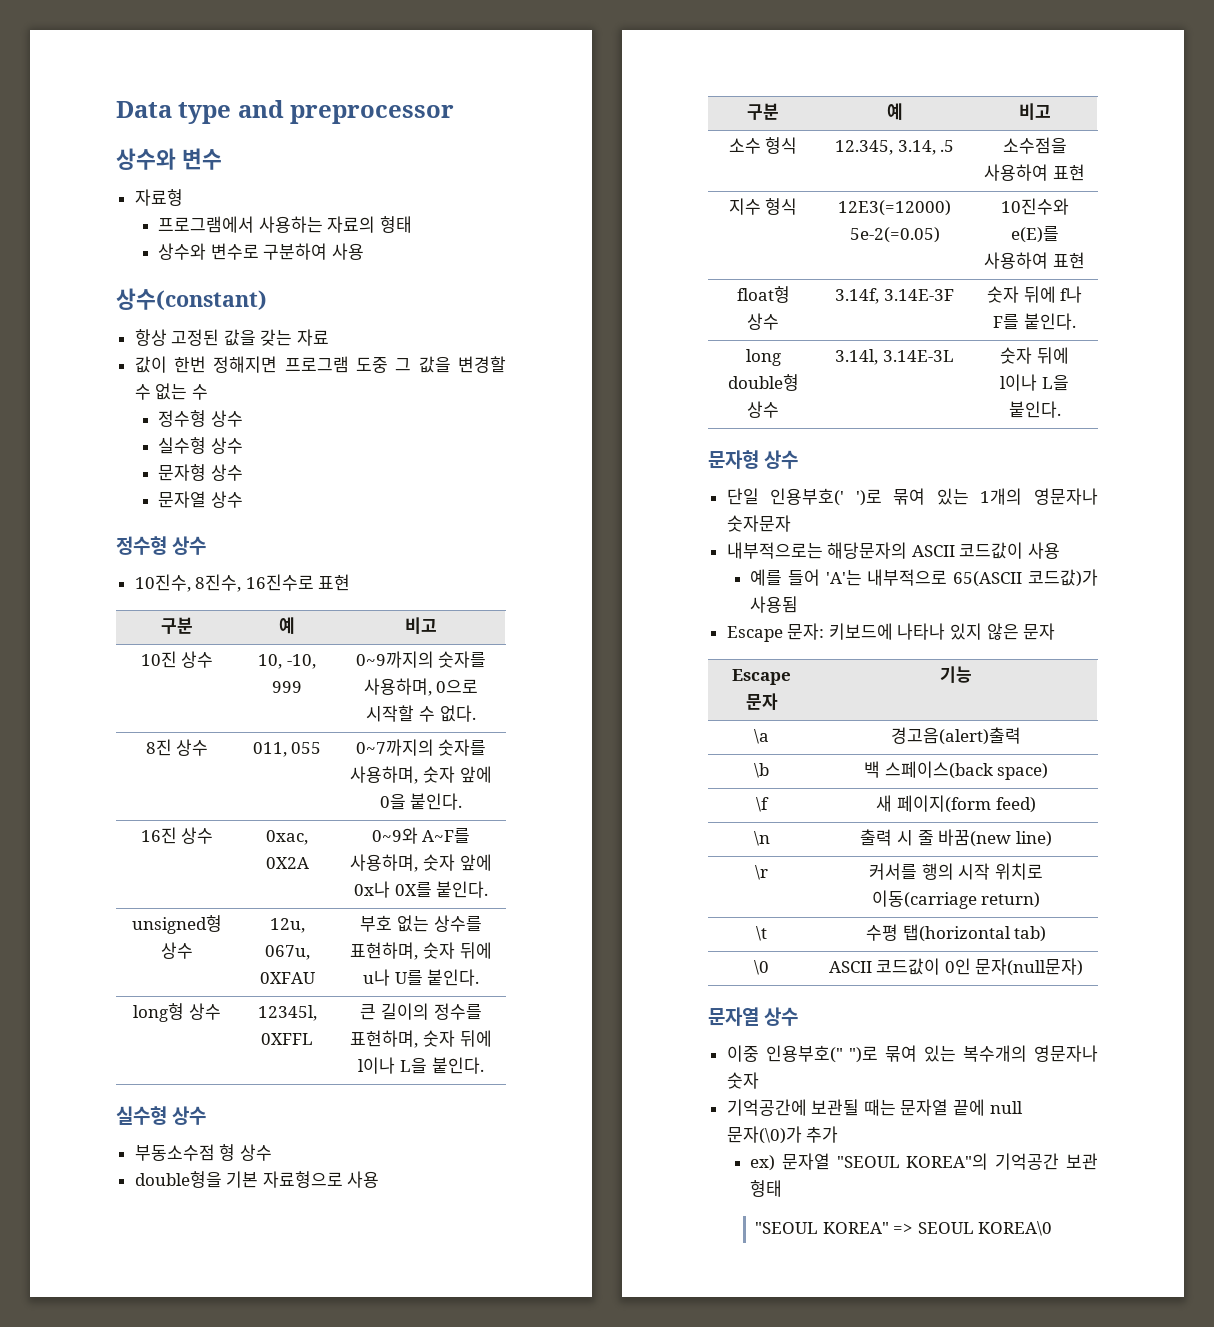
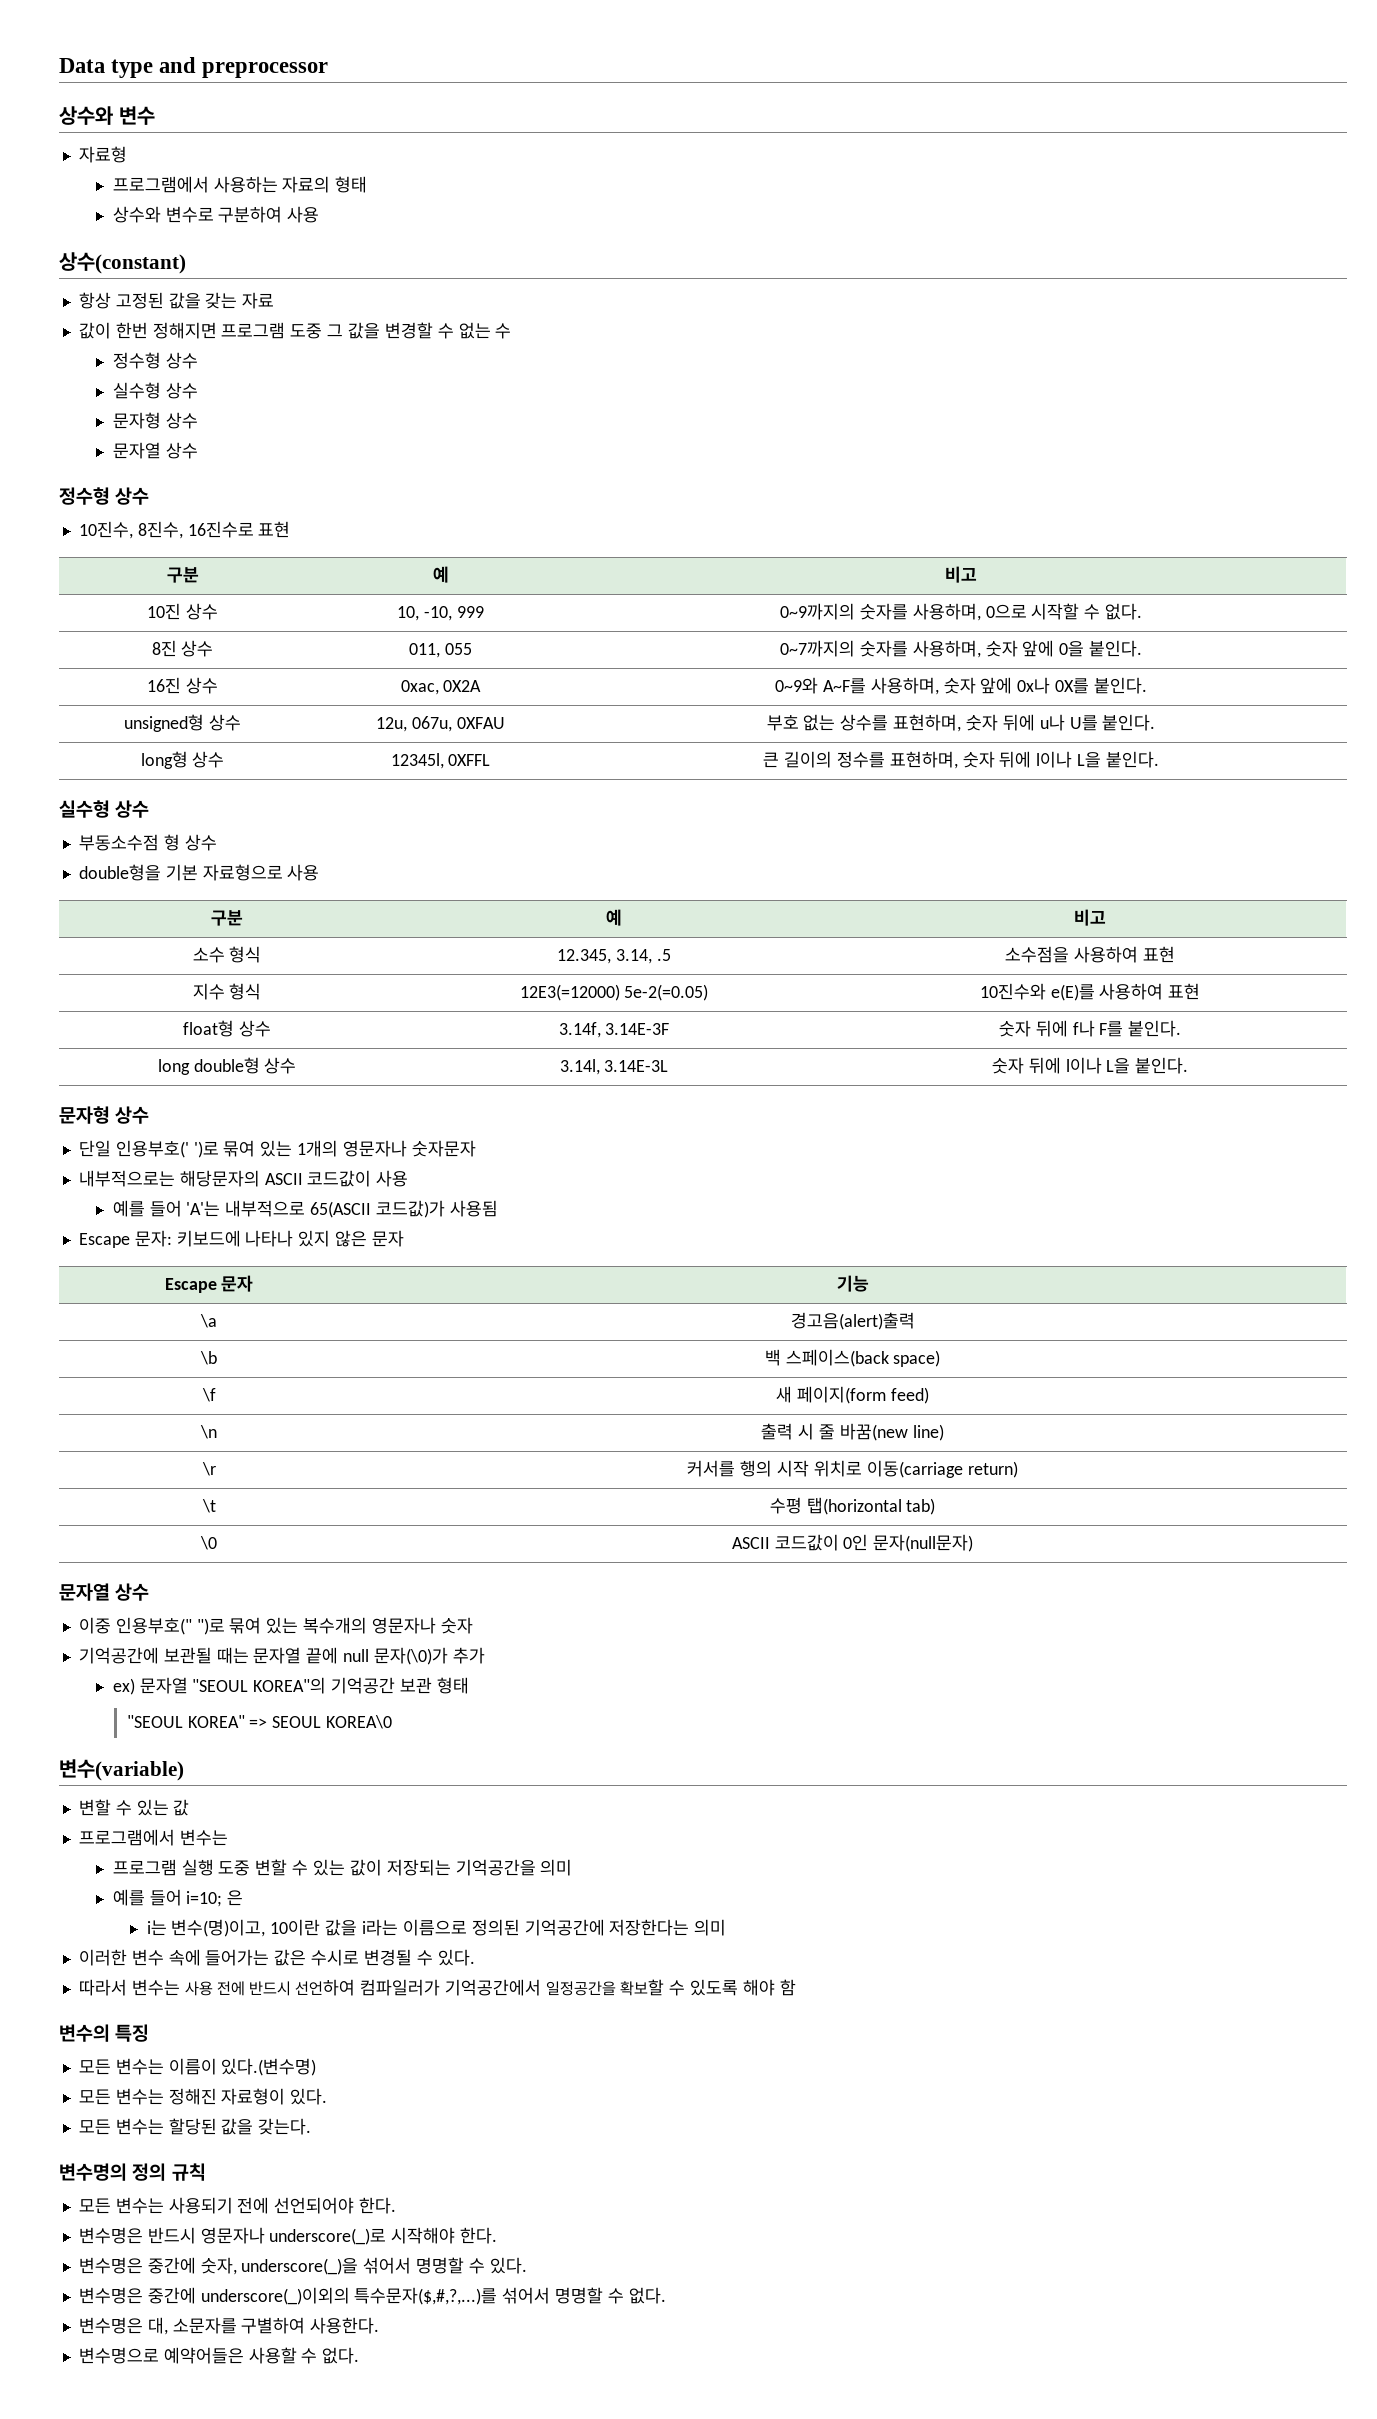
+ 변수(variable)
+ 변할 수 있는 값
+ 프로그램에서 변수는
+ 프로그램 실행 도중 변할 수 있는 값이 저장되는 기억공간을 의미
+ 예를 들어 i=10; 은
+ i는 변수(명)이고, 10이란 값을 i라는 이름으로 정의된 기억공간에 저장한다는 의미
+ 이러한 변수 속에 들어가는 값은 수시로 변경될 수 있다.
+ 따라서 변수는 사용 전에 반드시 선언하여 컴파일러가 기억공간에서 일정공간을 확보할 수 있도록 해야 함
+ 변수의 특징
+ 모든 변수는 이름이 있다.(변수명)
+ 모든 변수는 정해진 자료형이 있다.
+ 모든 변수는 할당된 값을 갖는다.
+ 변수명의 정의 규칙
+ 모든 변수는 사용되기 전에 선언되어야 한다.
+ 변수명은 반드시 영문자나 underscore(_)로 시작해야 한다.
+ 변수명은 중간에 숫자, underscore(_)을 섞어서 명명할 수 있다.
+ 변수명은 중간에 underscore(_)이외의 특수문자($,#,?,...)를 섞어서 명명할 수 없다.
+ 변수명은 대, 소문자를 구별하여 사용한다.
+ 변수명으로 예약어들은 사용할 수 없다.

